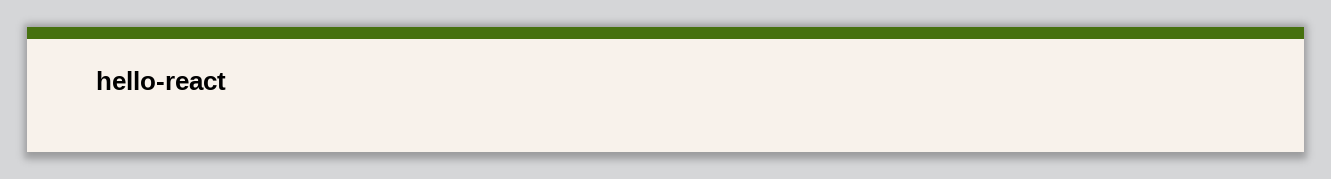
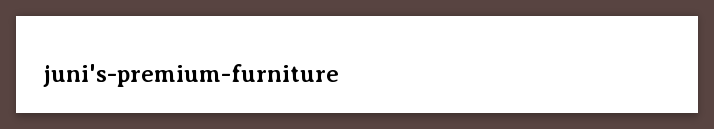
- hello-react
+ juni's-premium-furniture

